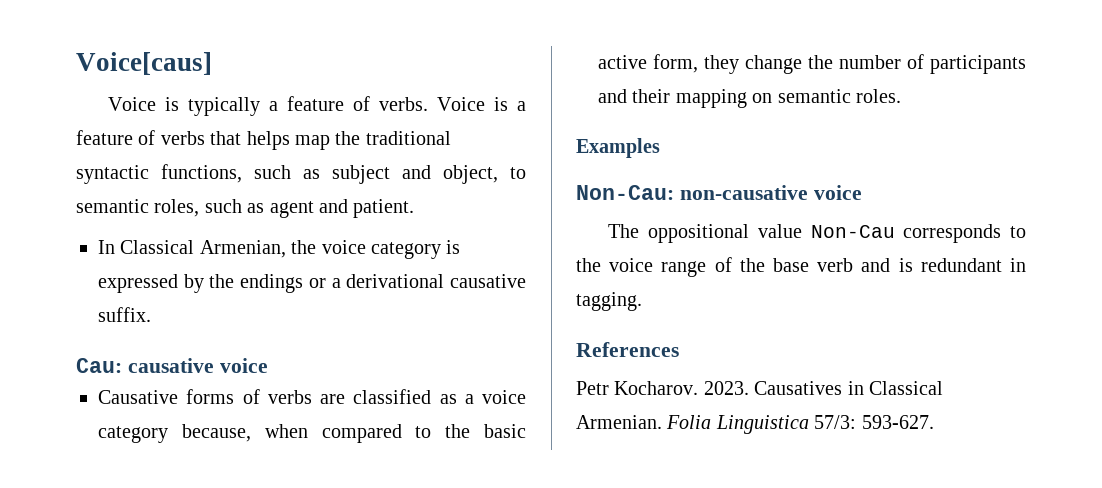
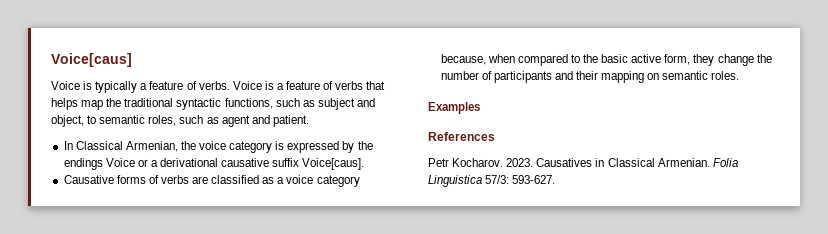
- In Classical Armenian, the voice category is expressed by the endings or a derivational causative suffix.
- Cau: causative voice
+ In Classical Armenian, the voice category is expressed by the endings Voice or a derivational causative suffix Voice[caus].
- Non-Cau: non-causative voice
- The oppositional value Non-Cau corresponds to the voice range of the base verb and is redundant in tagging.

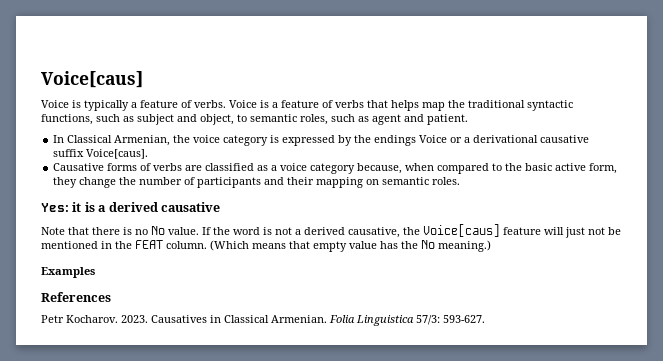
+ Yes: it is a derived causative
+ Note that there is no No value. If the word is not a derived causative, the Voice[caus] feature will just not be mentioned in the FEAT column. (Which means that empty value has the No meaning.)

